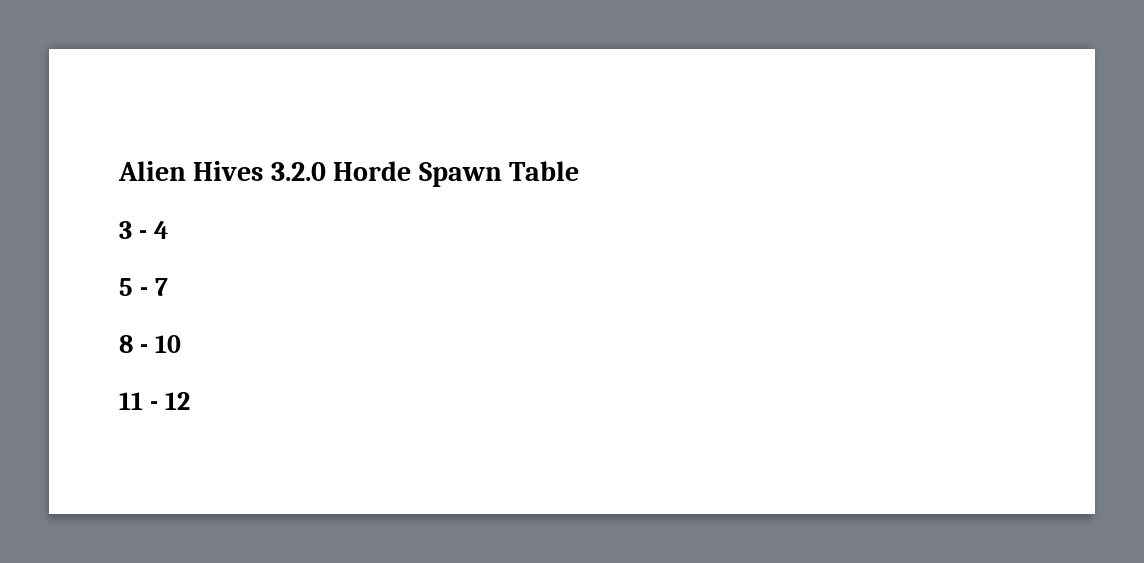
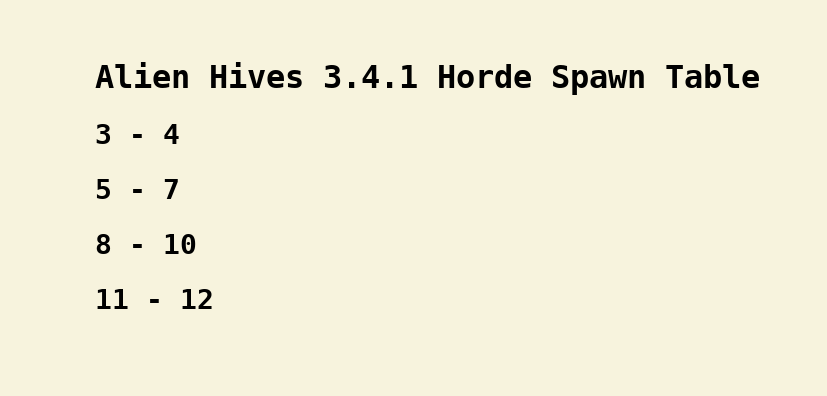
- Alien Hives 3.2.0 Horde Spawn Table
+ Alien Hives 3.4.1 Horde Spawn Table

